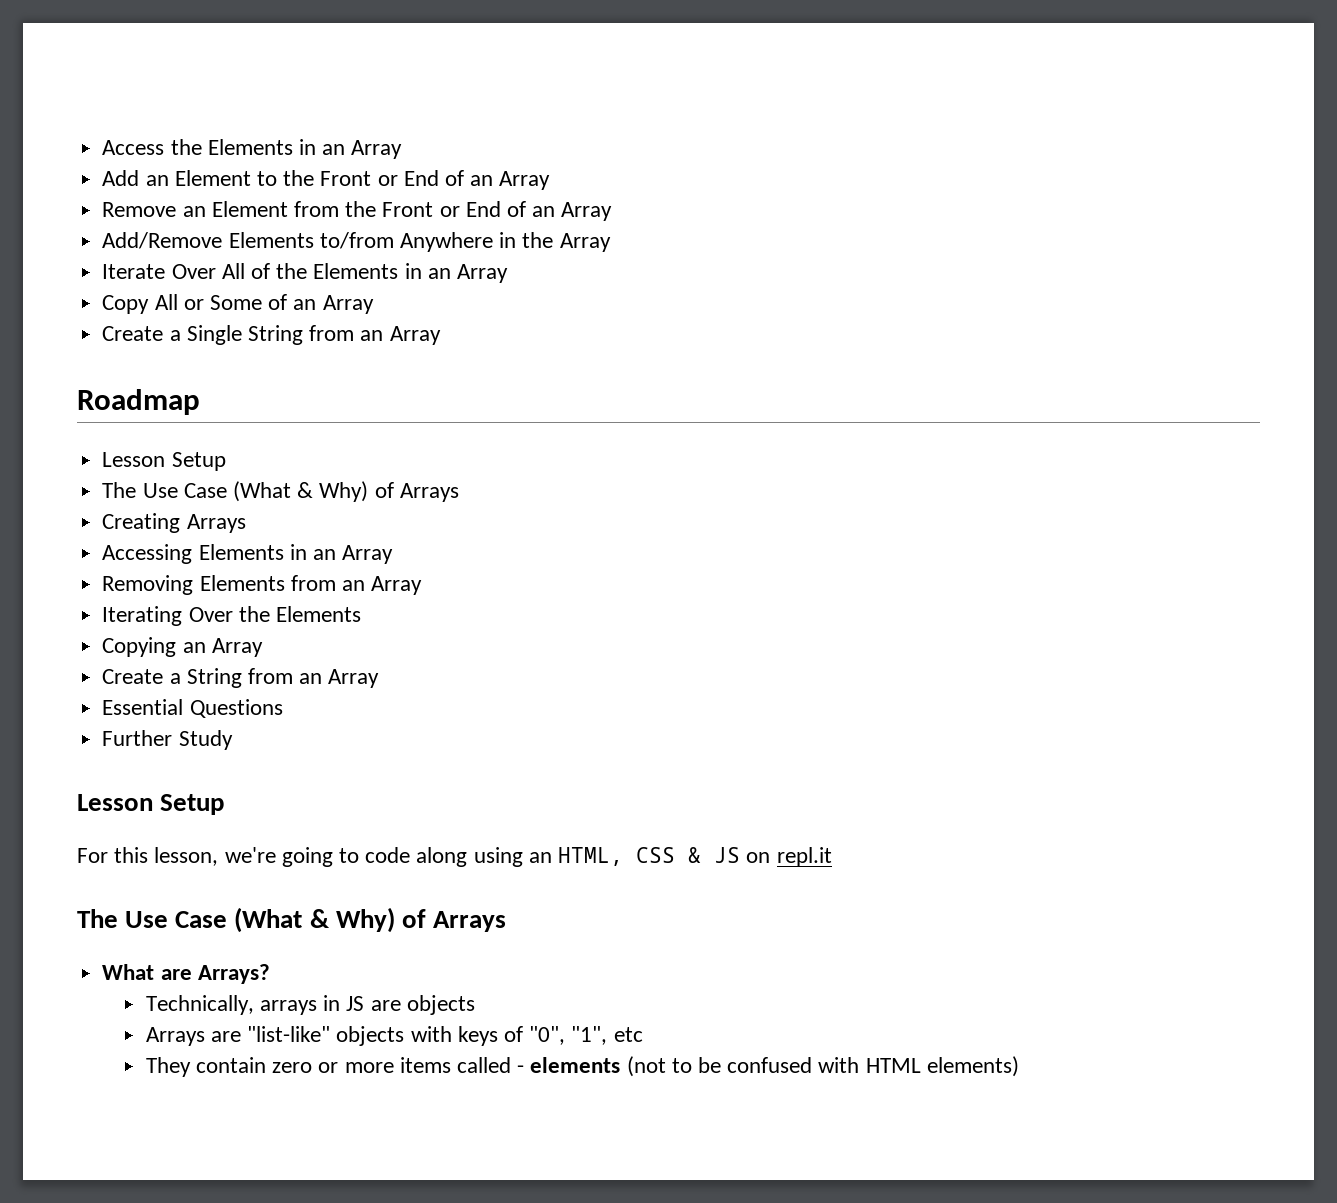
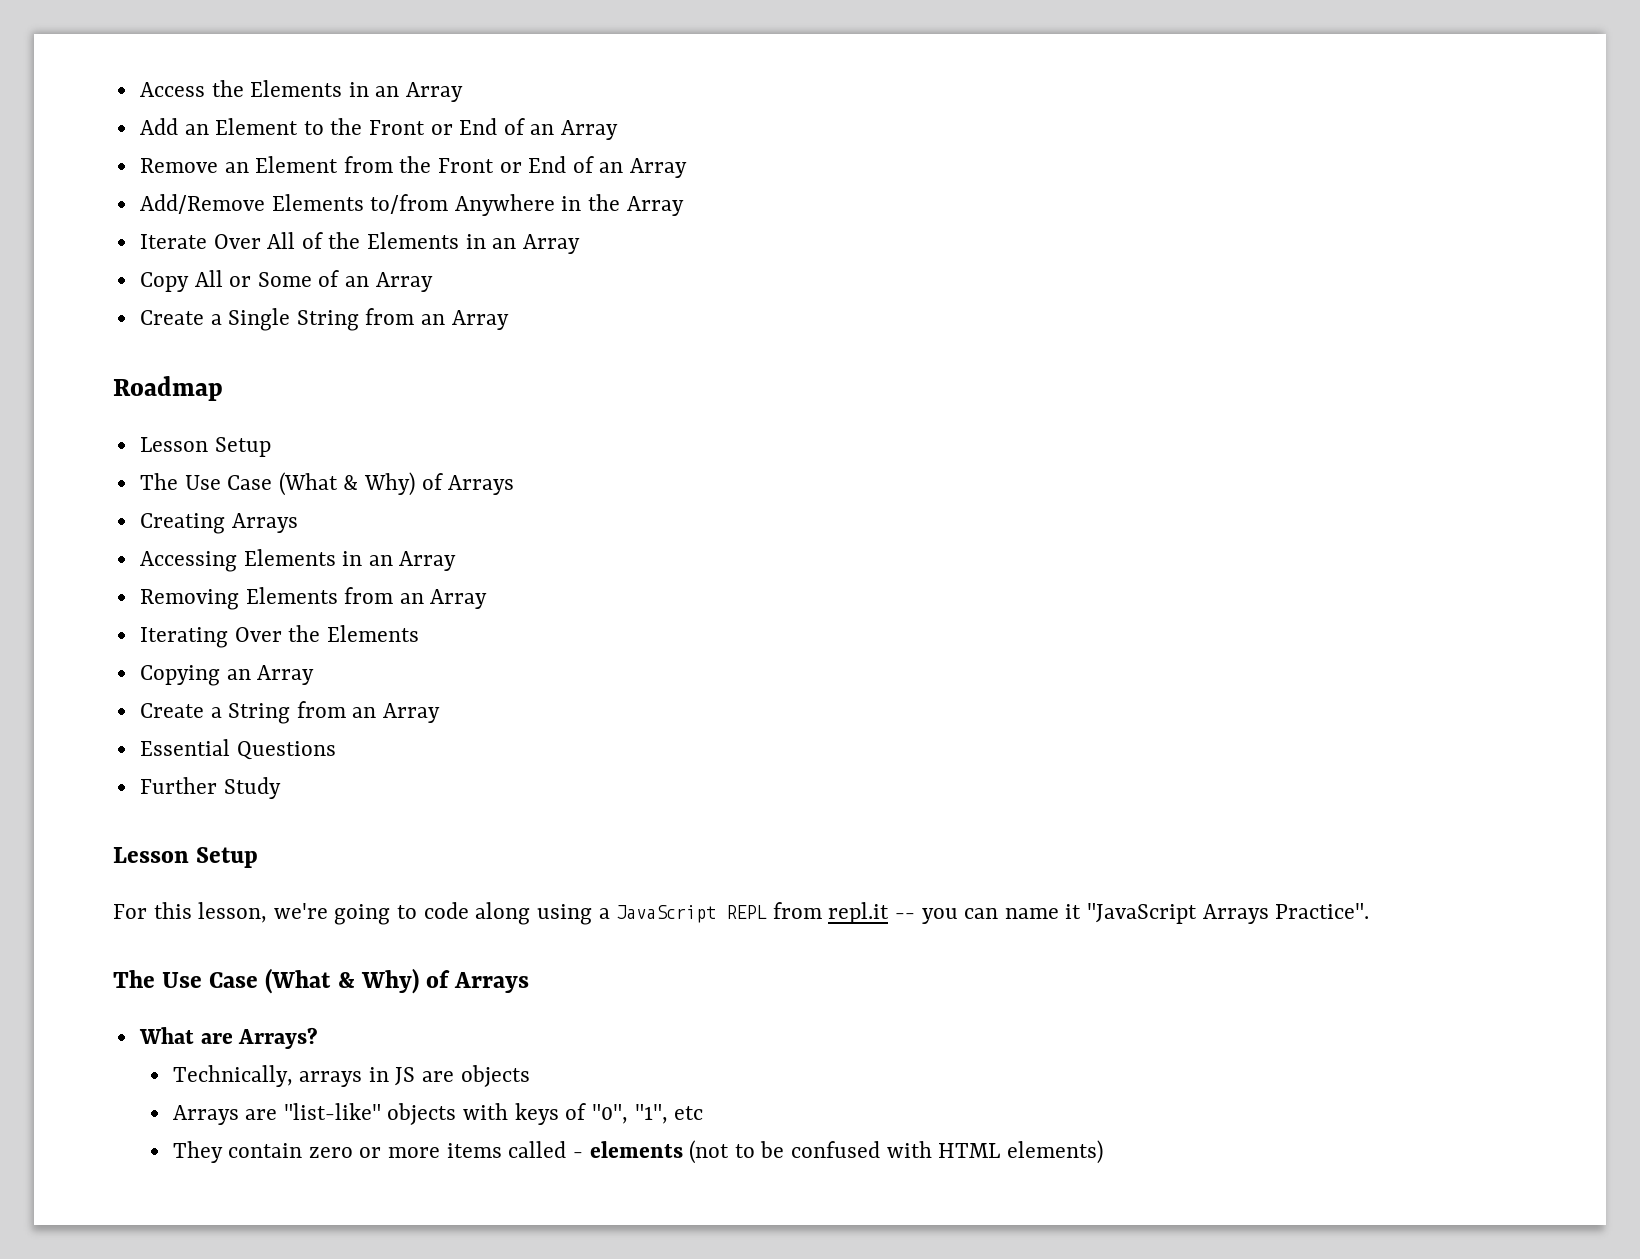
- For this lesson, we're going to code along using an HTML, CSS & JS on repl.it
+ For this lesson, we're going to code along using a JavaScript REPL from repl.it -- you can name it "JavaScript Arrays Practice".

